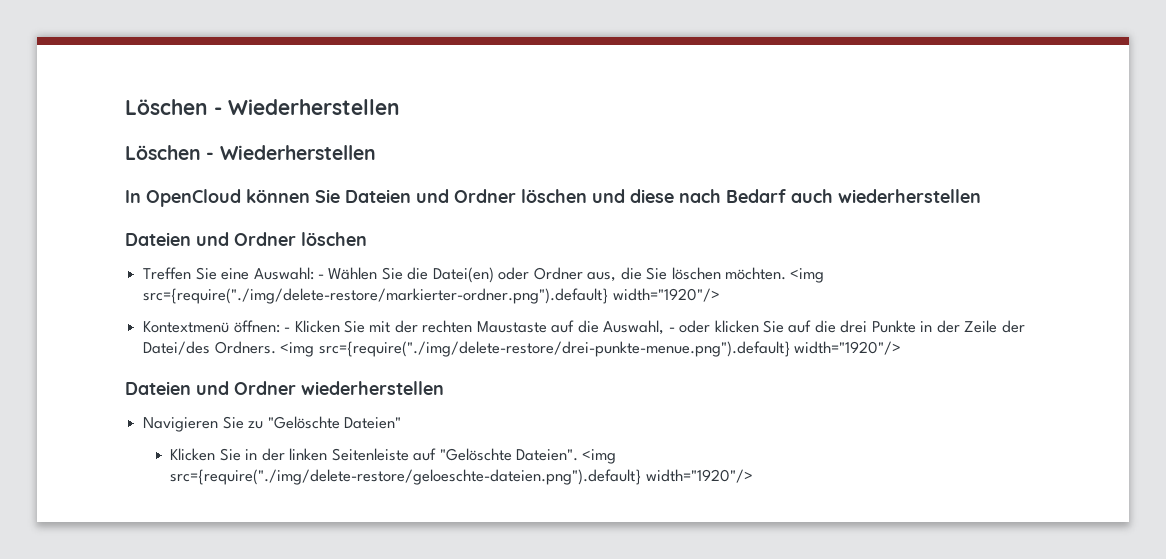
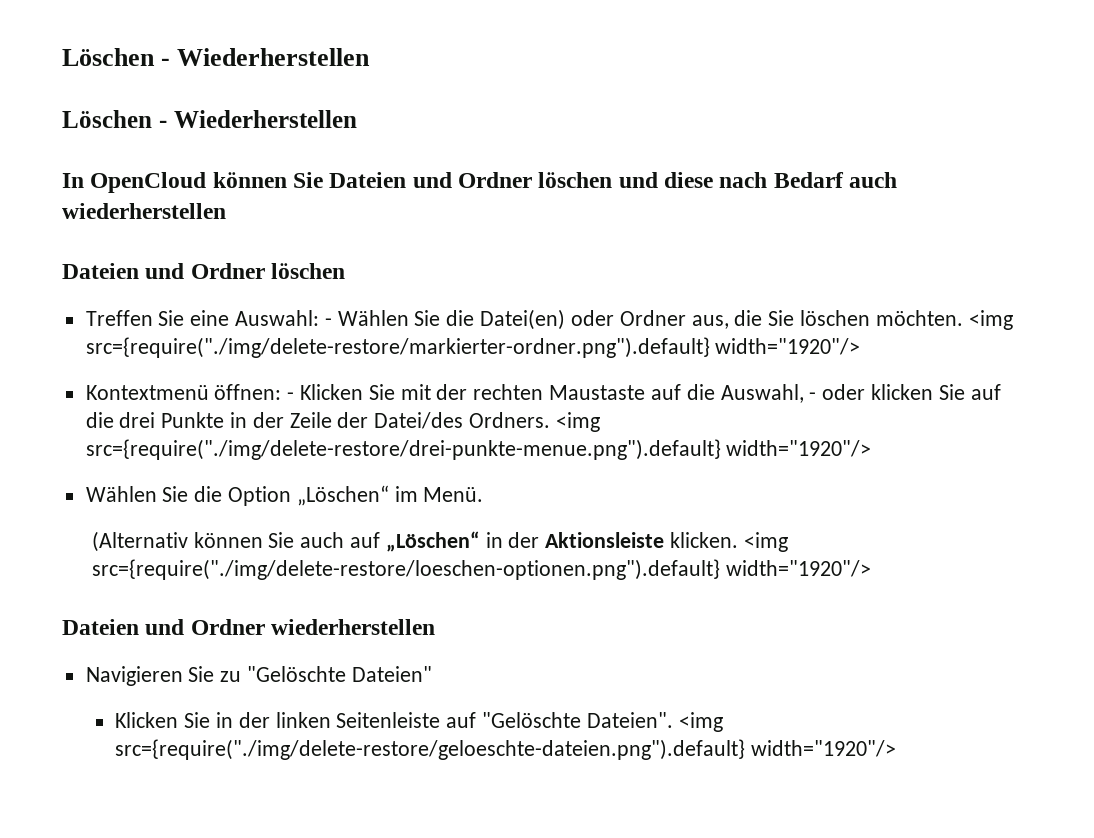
+ Wählen Sie die Option „Löschen“ im Menü.
+ (Alternativ können Sie auch auf „Löschen“ in der Aktionsleiste klicken. <img src={require("./img/delete-restore/loeschen-optionen.png").default} width="1920"/>

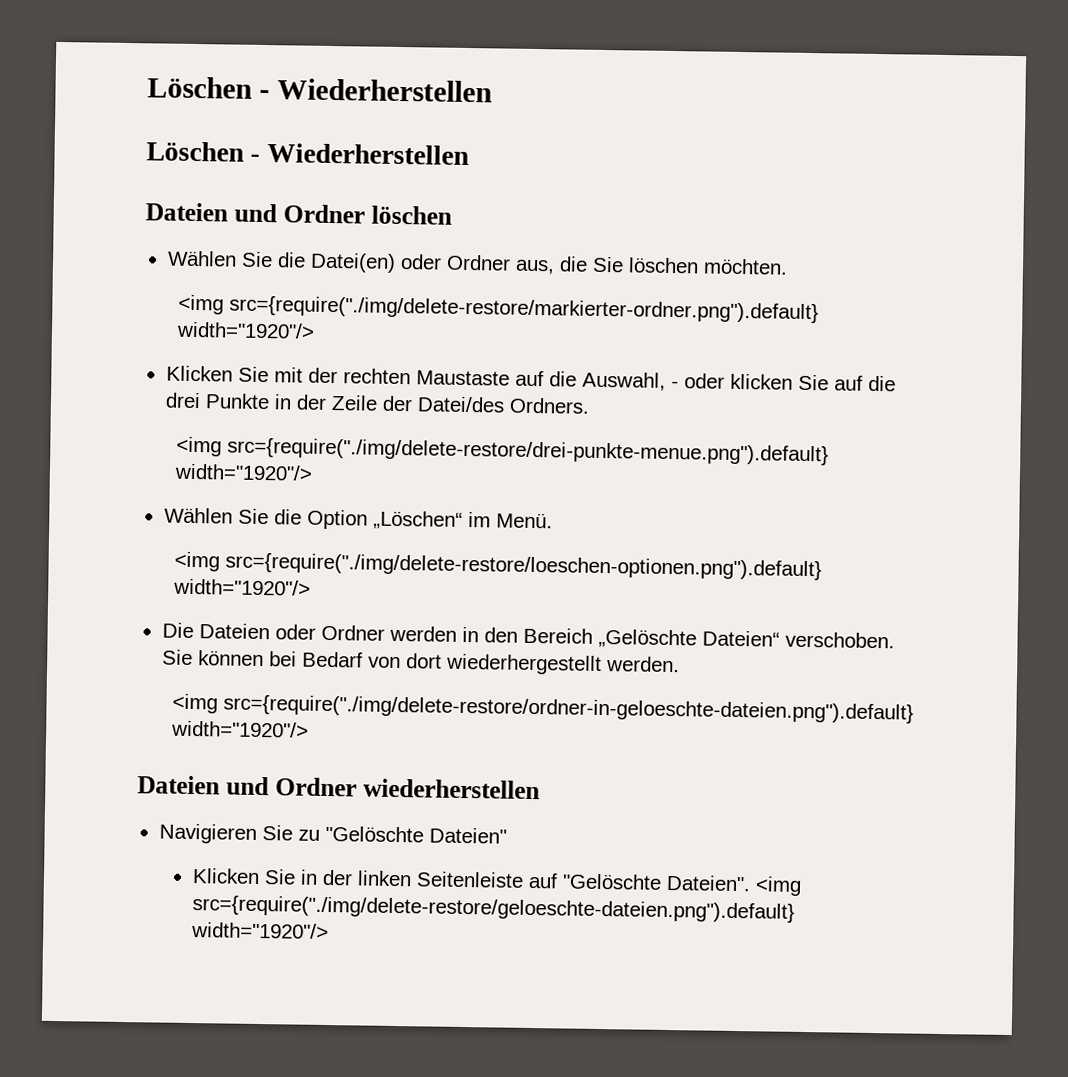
- In OpenCloud können Sie Dateien und Ordner löschen und diese nach Bedarf auch wiederherstellen
- Treffen Sie eine Auswahl: - Wählen Sie die Datei(en) oder Ordner aus, die Sie löschen möchten. <img src={require("./img/delete-restore/markierter-ordner.png").default} width="1920"/>
+ Wählen Sie die Datei(en) oder Ordner aus, die Sie löschen möchten.
+ <img src={require("./img/delete-restore/markierter-ordner.png").default} width="1920"/>
- Kontextmenü öffnen: - Klicken Sie mit der rechten Maustaste auf die Auswahl, - oder klicken Sie auf die drei Punkte in der Zeile der Datei/des Ordners. <img src={require("./img/delete-restore/drei-punkte-menue.png").default} width="1920"/>
+ Klicken Sie mit der rechten Maustaste auf die Auswahl, - oder klicken Sie auf die drei Punkte in der Zeile der Datei/des Ordners.
+ <img src={require("./img/delete-restore/drei-punkte-menue.png").default} width="1920"/>
- (Alternativ können Sie auch auf „Löschen“ in der Aktionsleiste klicken. <img src={require("./img/delete-restore/loeschen-optionen.png").default} width="1920"/>
+ <img src={require("./img/delete-restore/loeschen-optionen.png").default} width="1920"/>
+ Die Dateien oder Ordner werden in den Bereich „Gelöschte Dateien“ verschoben. Sie können bei Bedarf von dort wiederhergestellt werden.
+ <img src={require("./img/delete-restore/ordner-in-geloeschte-dateien.png").default} width="1920"/>

